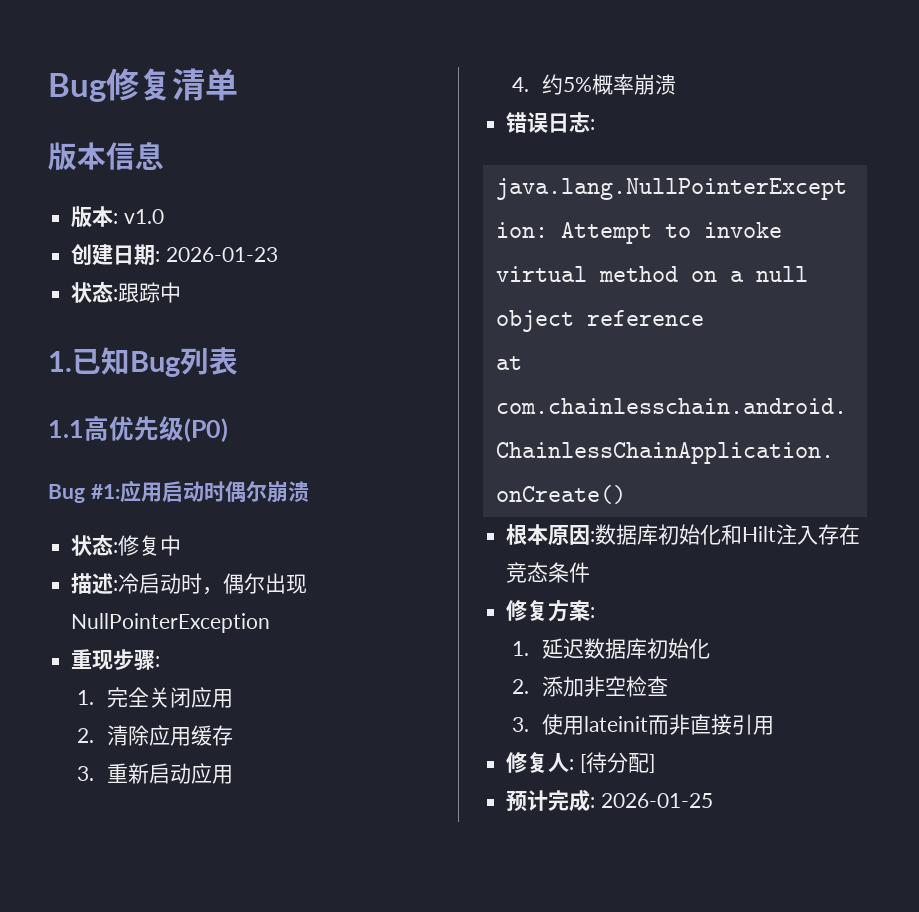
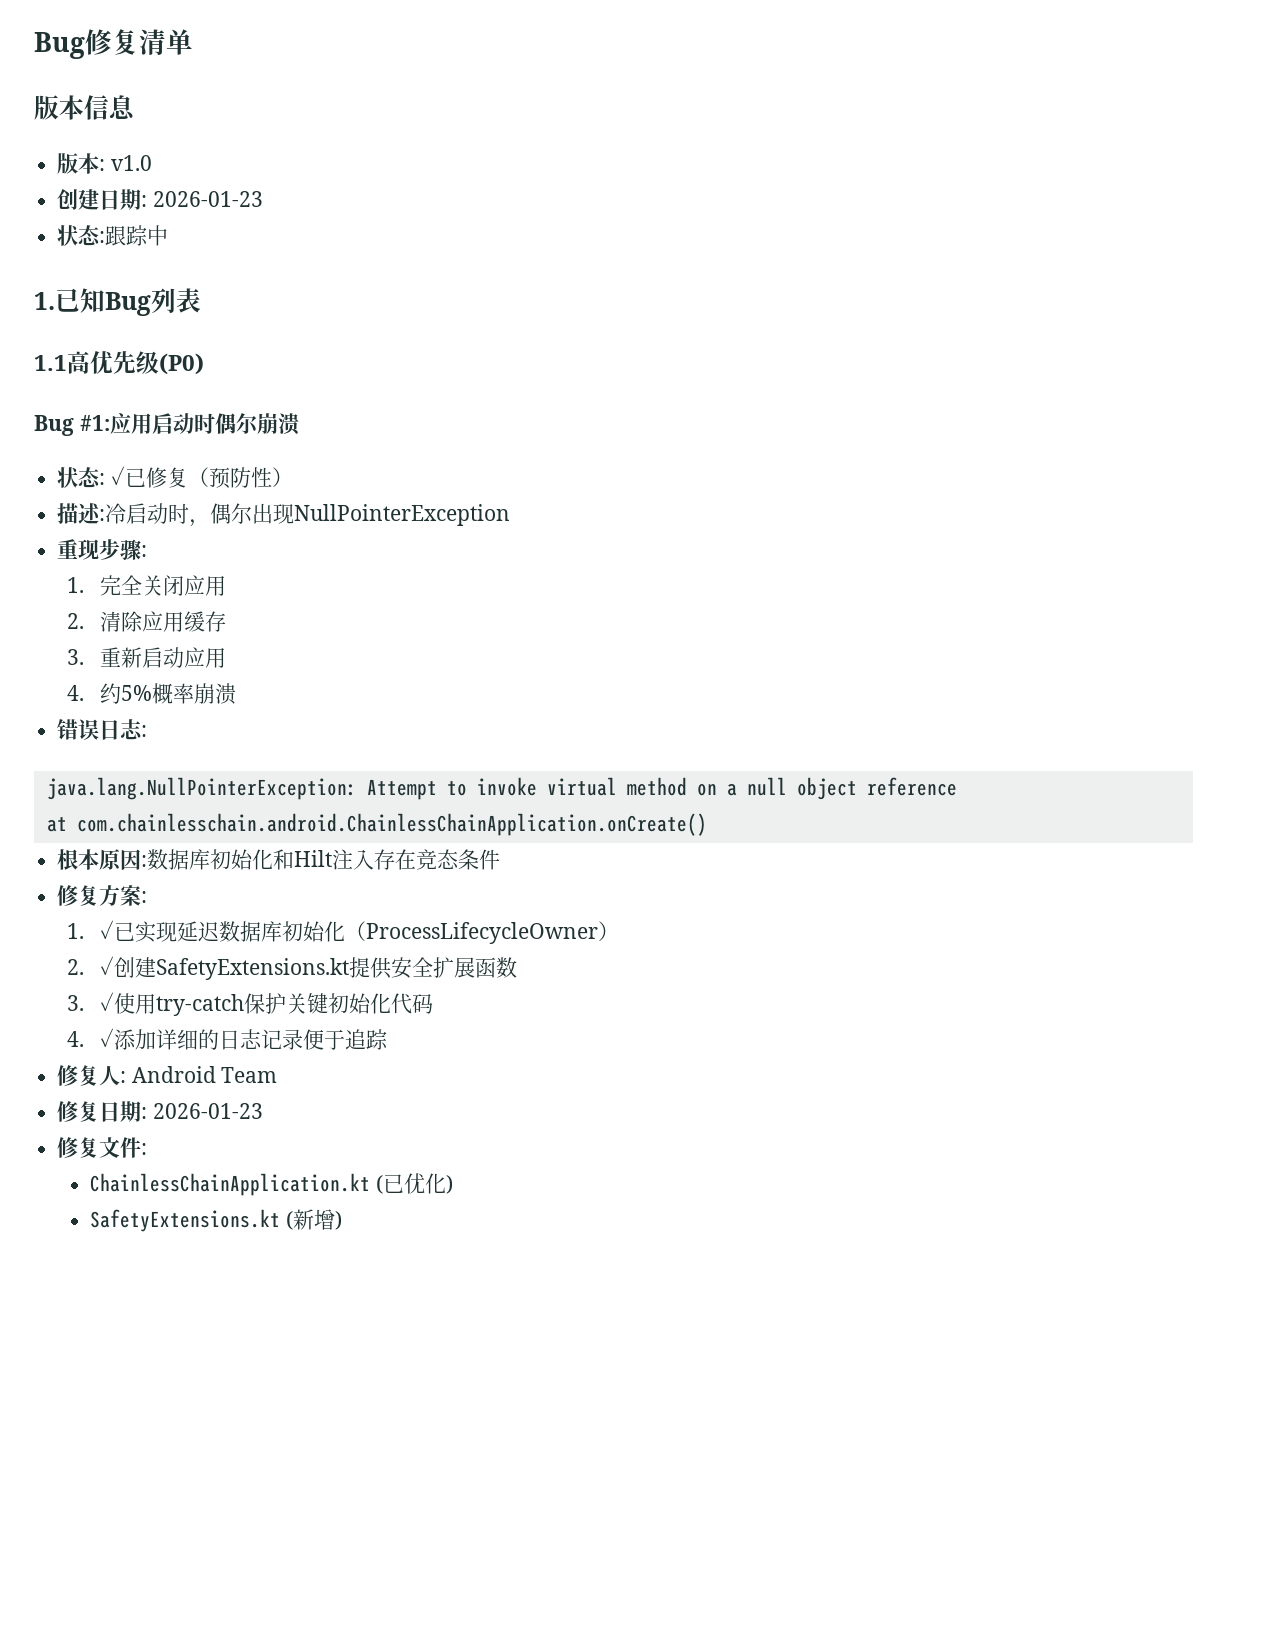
- 状态:修复中
+ 状态: ✓已修复（预防性）
- 1.延迟数据库初始化
- 2.添加非空检查
- 3.使用lateinit而非直接引用
- 修复人: [待分配]
- 预计完成: 2026-01-25
+ 1. ✓已实现延迟数据库初始化（ProcessLifecycleOwner）
+ 2. ✓创建SafetyExtensions.kt提供安全扩展函数
+ 3. ✓使用try-catch保护关键初始化代码
+ 4. ✓添加详细的日志记录便于追踪
+ 修复人: Android Team
+ 修复日期: 2026-01-23
+ 修复文件:
+ ChainlessChainApplication.kt (已优化)
+ SafetyExtensions.kt (新增)

